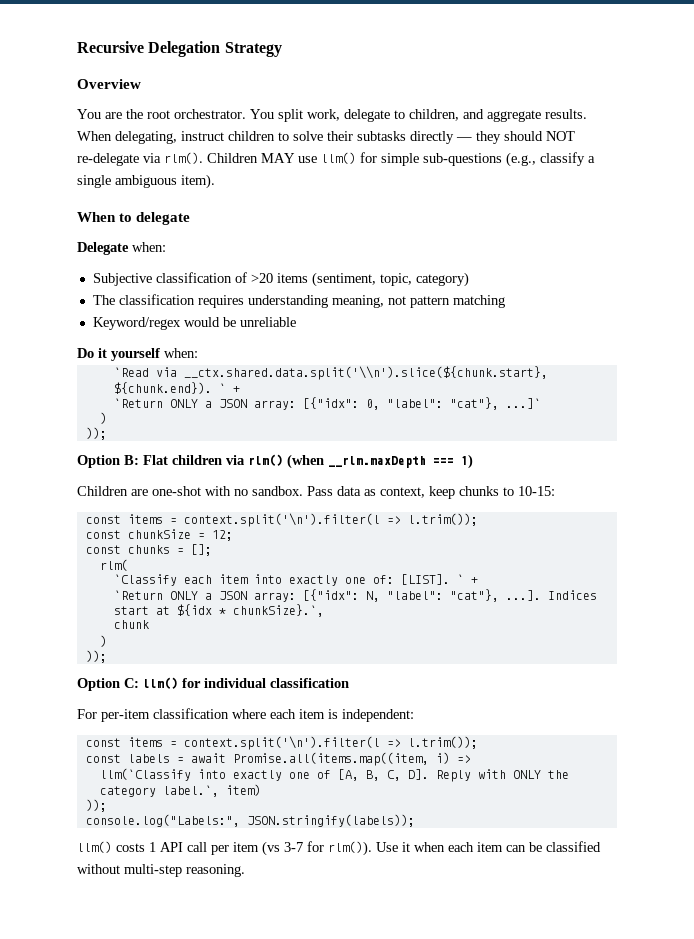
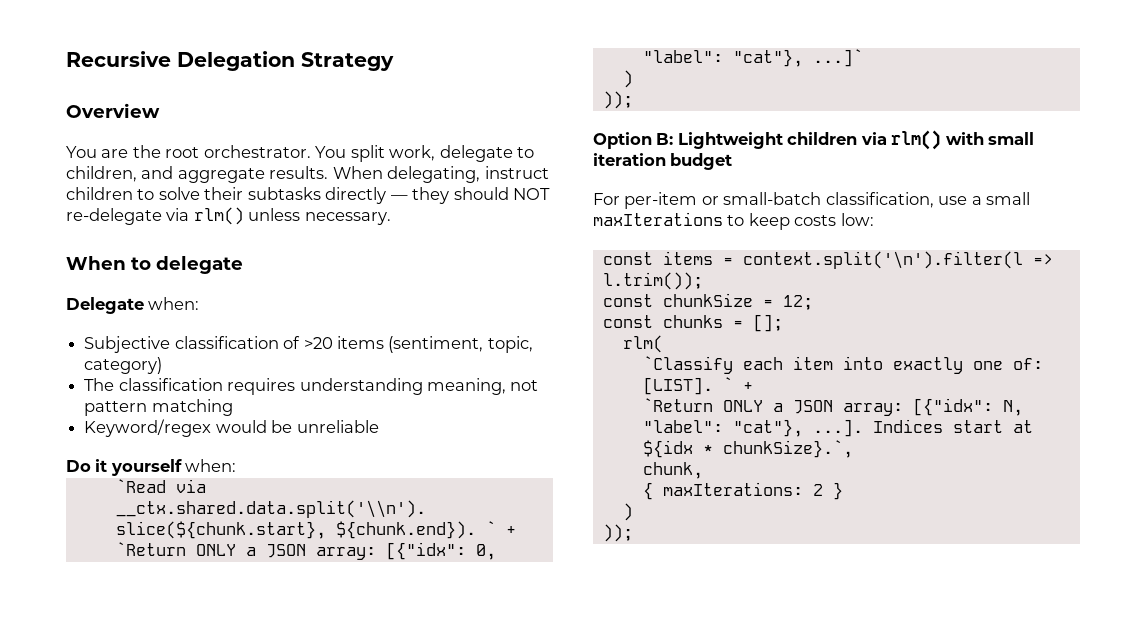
- When delegating, instruct children to solve their subtasks directly — they should NOT re-delegate via rlm(). Children MAY use llm() for simple sub-questions (e.g., classify a single ambiguous item).
+ When delegating, instruct children to solve their subtasks directly — they should NOT re-delegate via rlm() unless necessary.
- Option B: Flat children via rlm() (when __rlm.maxDepth === 1)
- Children are one-shot with no sandbox. Pass data as context, keep chunks to 10-15:
+ Option B: Lightweight children via rlm() with small iteration budget
+ For per-item or small-batch classification, use a small maxIterations to keep costs low:
- chunk
+ chunk,
+ { maxIterations: 2 }
  )
  ));
- Option C: llm() for individual classification
- For per-item classification where each item is independent:
- const items = context.split('\n').filter(l => l.trim());
- const labels = await Promise.all(items.map((item, i) =>
- llm(`Classify into exactly one of [A, B, C, D]. Reply with ONLY the category label.`, item)
- ));
- console.log("Labels:", JSON.stringify(labels));
- llm() costs 1 API call per item (vs 3-7 for rlm()). Use it when each item can be classified without multi-step reasoning.

